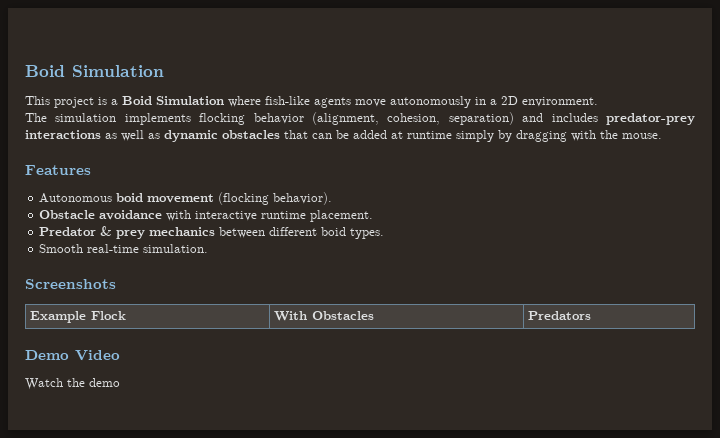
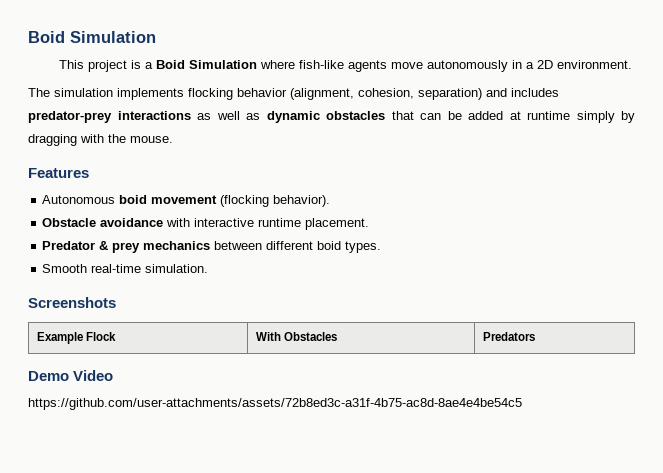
- Watch the demo
+ https://github.com/user-attachments/assets/72b8ed3c-a31f-4b75-ac8d-8ae4e4be54c5

